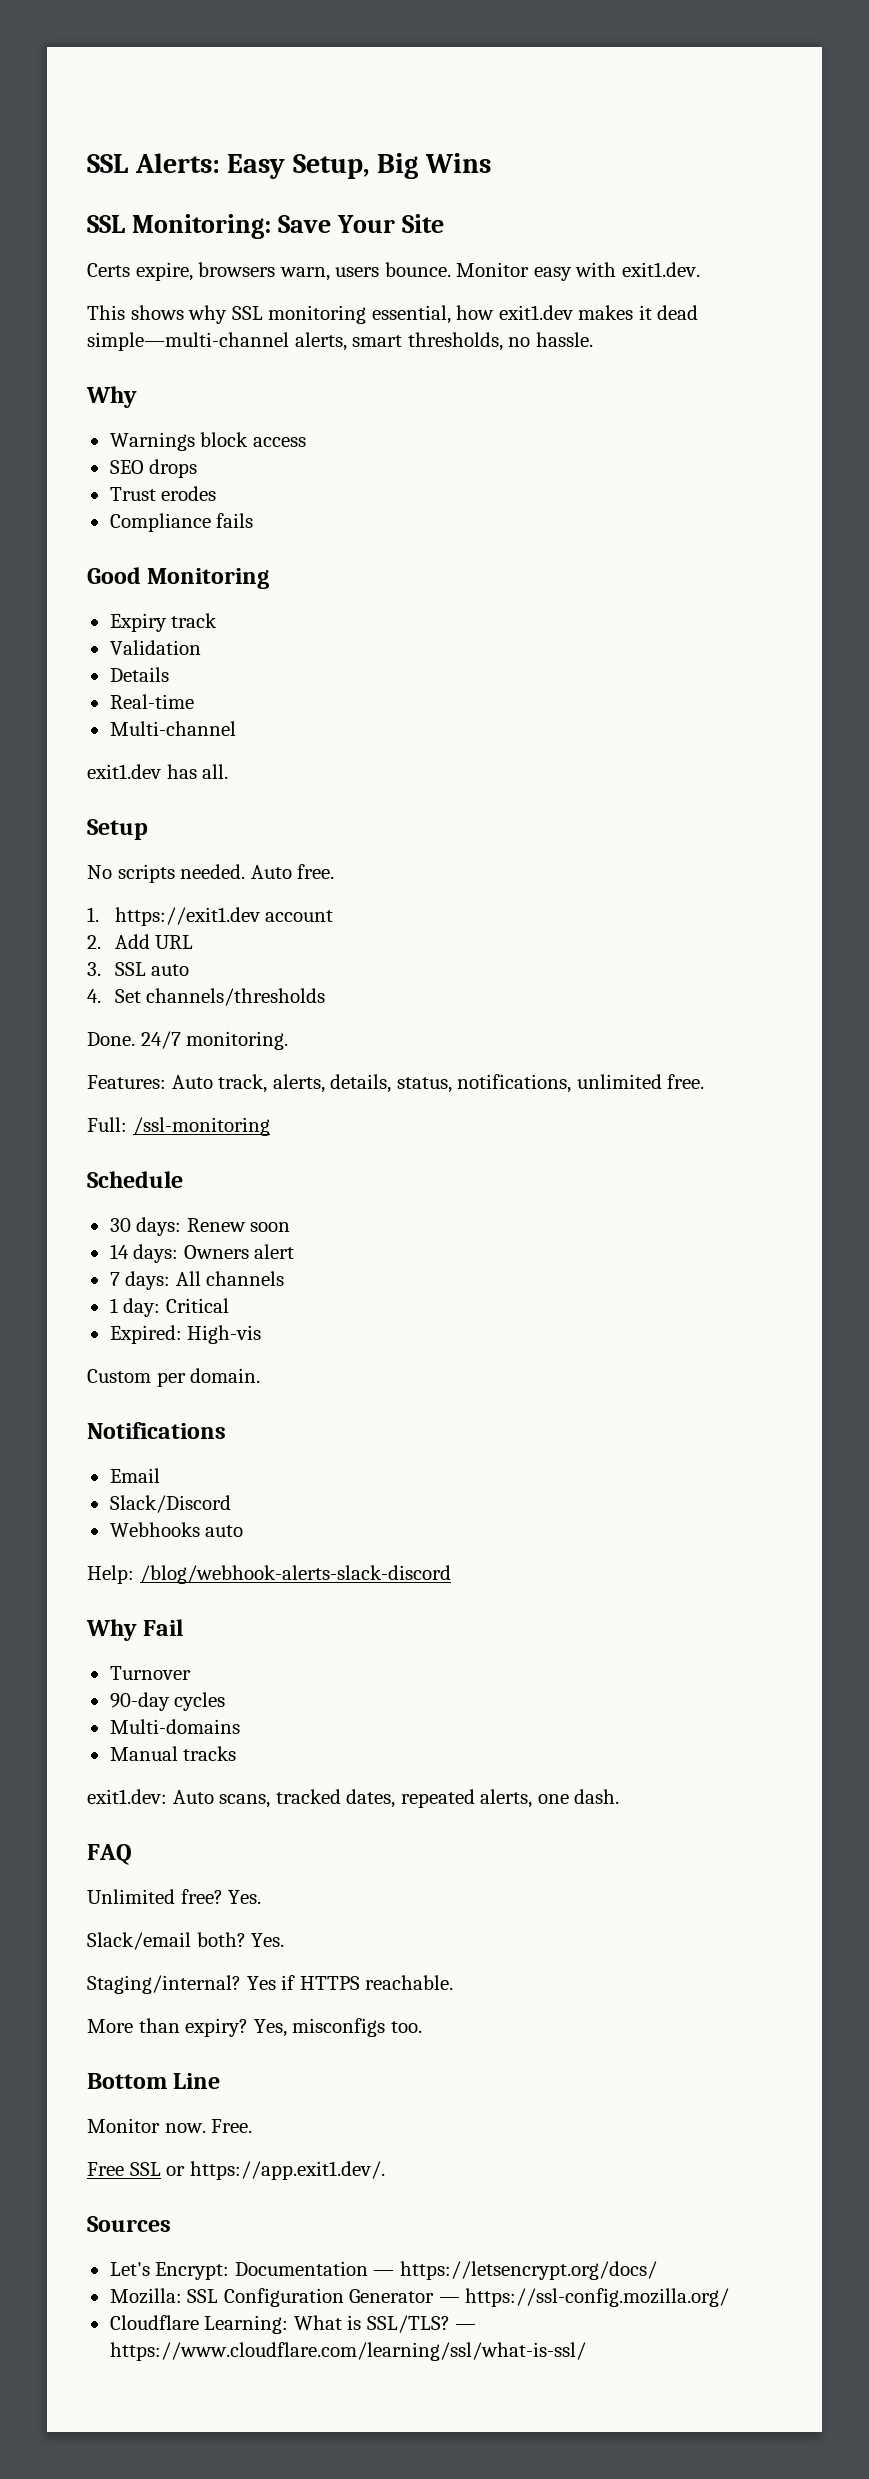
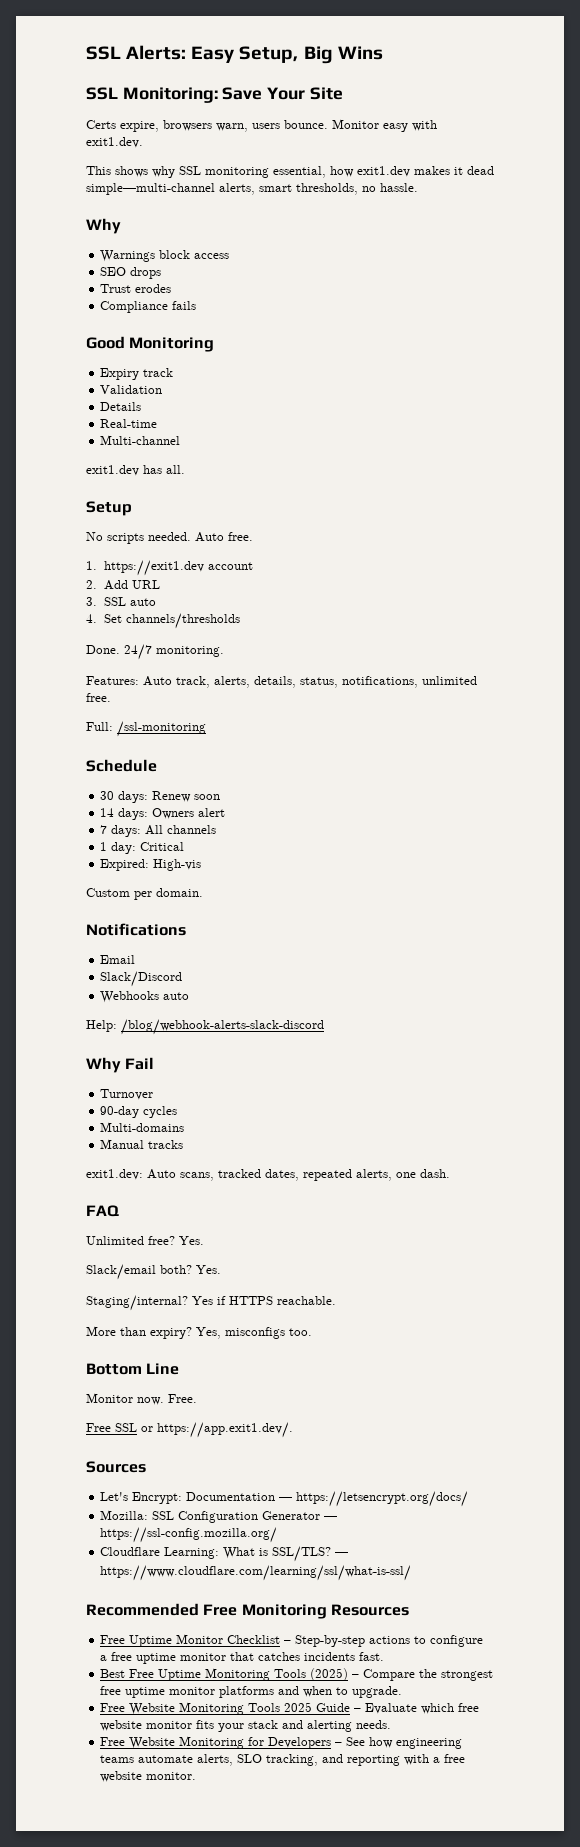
+ Recommended Free Monitoring Resources
+ Free Uptime Monitor Checklist – Step-by-step actions to configure a free uptime monitor that catches incidents fast.
+ Best Free Uptime Monitoring Tools (2025) – Compare the strongest free uptime monitor platforms and when to upgrade.
+ Free Website Monitoring Tools 2025 Guide – Evaluate which free website monitor fits your stack and alerting needs.
+ Free Website Monitoring for Developers – See how engineering teams automate alerts, SLO tracking, and reporting with a free website monitor.

